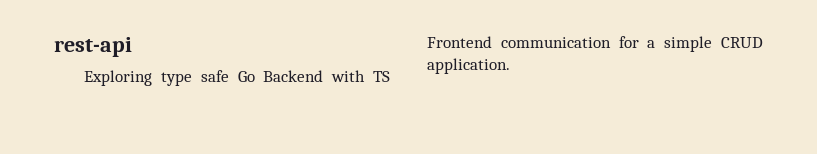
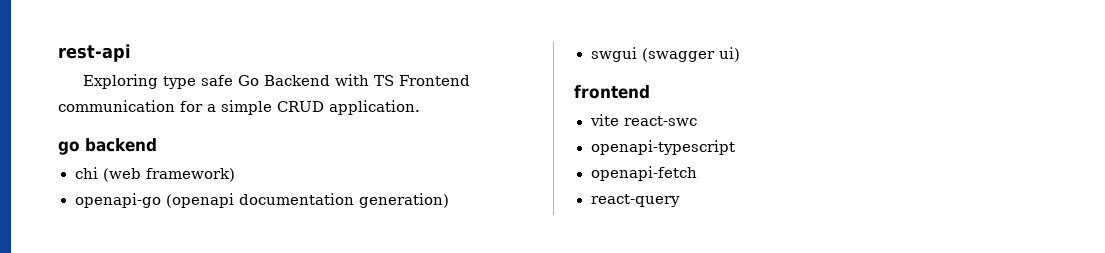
+ go backend
+ chi (web framework)
+ openapi-go (openapi documentation generation)
+ swgui (swagger ui)
+ frontend
+ vite react-swc
+ openapi-typescript
+ openapi-fetch
+ react-query

